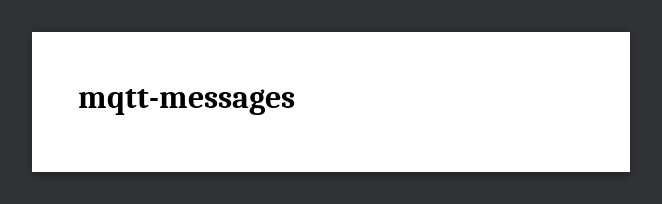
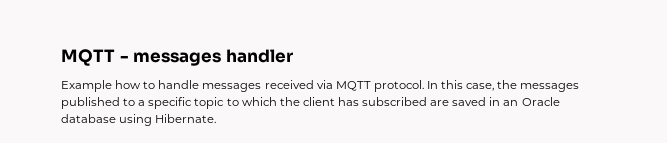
- mqtt-messages
+ MQTT - messages handler
+ Example how to handle messages received via MQTT protocol. In this case, the messages published to a specific topic to which the client has subscribed are saved in an Oracle database using Hibernate.

